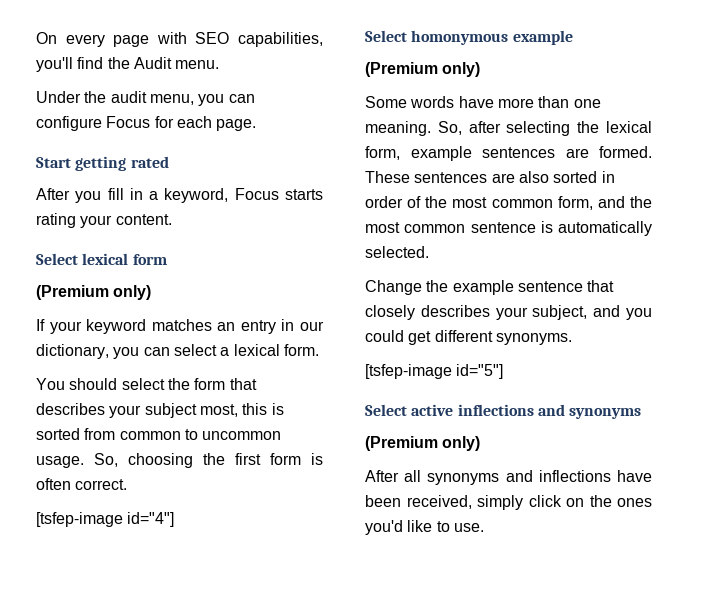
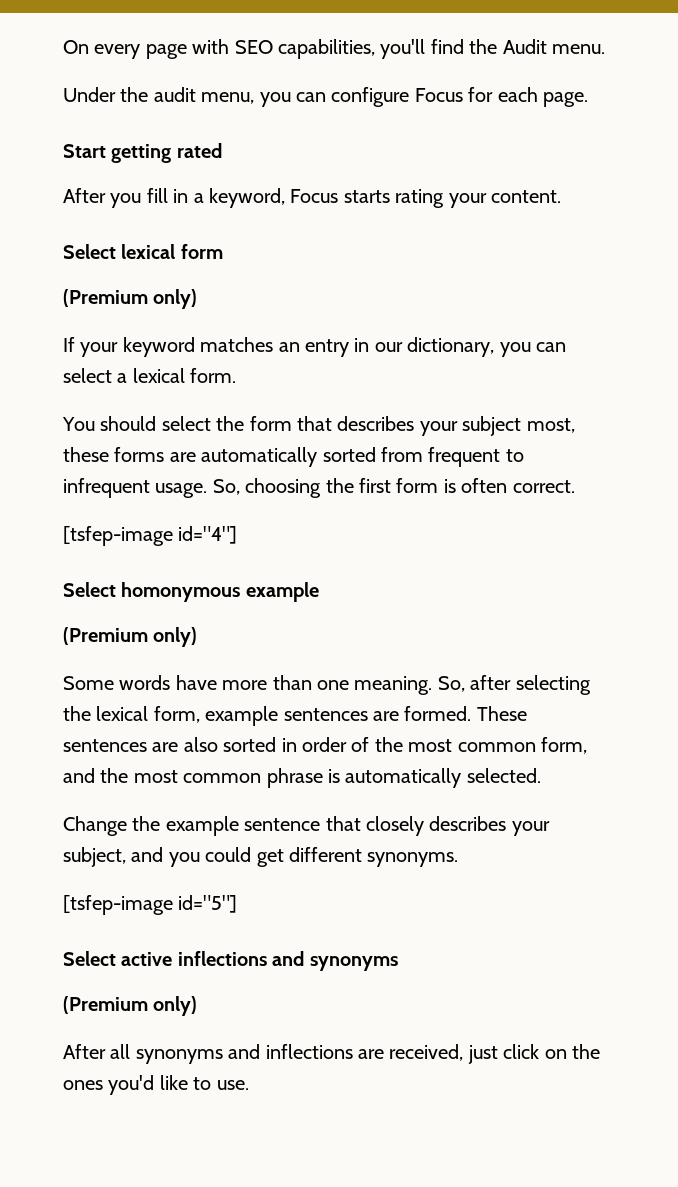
- You should select the form that describes your subject most, this is sorted from common to uncommon usage.
+ You should select the form that describes your subject most, these forms are automatically sorted from frequent to infrequent usage.
- These sentences are also sorted in order of the most common form, and the most common sentence is automatically selected.
+ These sentences are also sorted in order of the most common form, and the most common phrase is automatically selected.
- After all synonyms and inflections have been received, simply click on the ones you'd like to use.
+ After all synonyms and inflections are received, just click on the ones you'd like to use.

